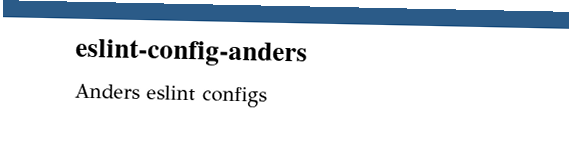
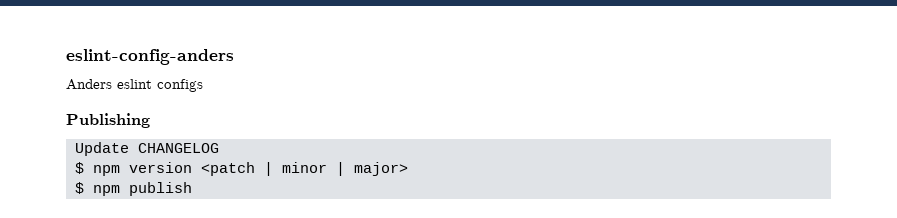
+ Publishing
+ Update CHANGELOG
+ $ npm version <patch | minor | major>
+ $ npm publish

